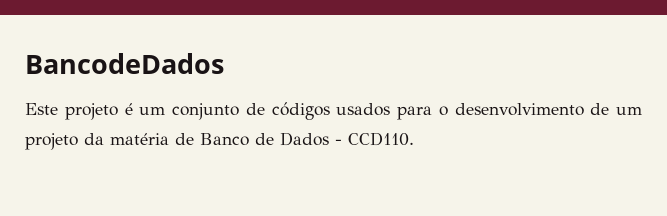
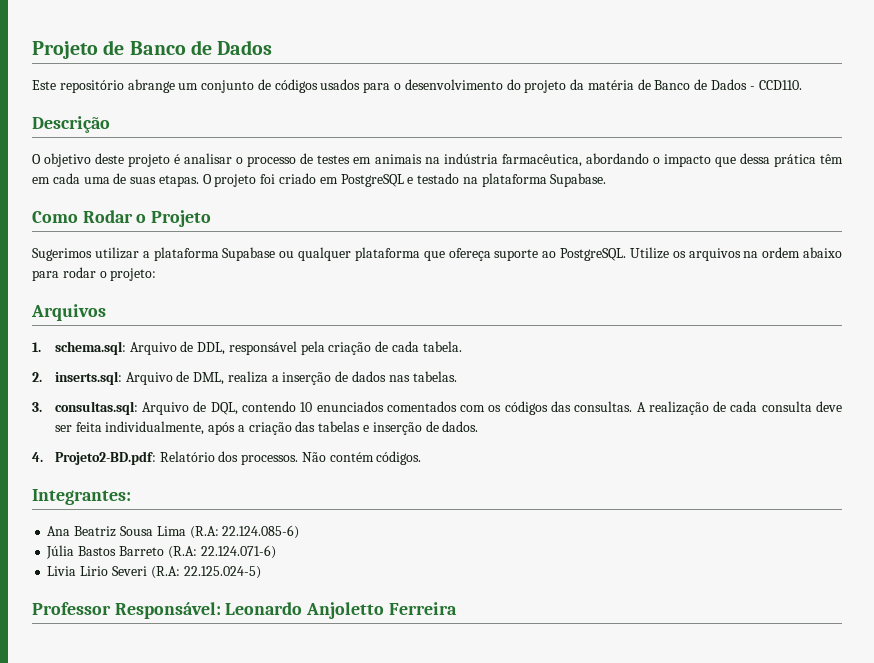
- BancodeDados
+ Projeto de Banco de Dados
- Este projeto é um conjunto de códigos usados para o desenvolvimento de um projeto da matéria de Banco de Dados - CCD110.
+ Este repositório abrange um conjunto de códigos usados para o desenvolvimento do projeto da matéria de Banco de Dados - CCD110.
+ Descrição
+ O objetivo deste projeto é analisar o processo de testes em animais na indústria farmacêutica, abordando o impacto que dessa prática têm em cada uma de suas etapas. O projeto foi criado em PostgreSQL e testado na plataforma Supabase.
+ Como Rodar o Projeto
+ Sugerimos utilizar a plataforma Supabase ou qualquer plataforma que ofereça suporte ao PostgreSQL. Utilize os arquivos na ordem abaixo para rodar o projeto:
+ Arquivos
+ 1. schema.sql: Arquivo de DDL, responsável pela criação de cada tabela.
+ 2. inserts.sql: Arquivo de DML, realiza a inserção de dados nas tabelas.
+ 3. consultas.sql: Arquivo de DQL, contendo 10 enunciados comentados com os códigos das consultas. A realização de cada consulta deve ser feita individualmente, após a criação das tabelas e inserção de dados.
+ 4. Projeto2-BD.pdf: Relatório dos processos. Não contém códigos.
+ Integrantes:
+ Ana Beatriz Sousa Lima (R.A: 22.124.085-6)
+ Júlia Bastos Barreto (R.A: 22.124.071-6)
+ Livia Lirio Severi (R.A: 22.125.024-5)
+ Professor Responsável: Leonardo Anjoletto Ferreira

